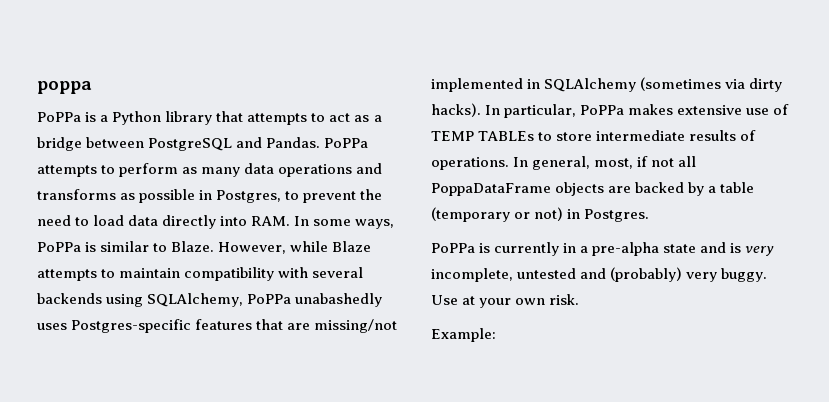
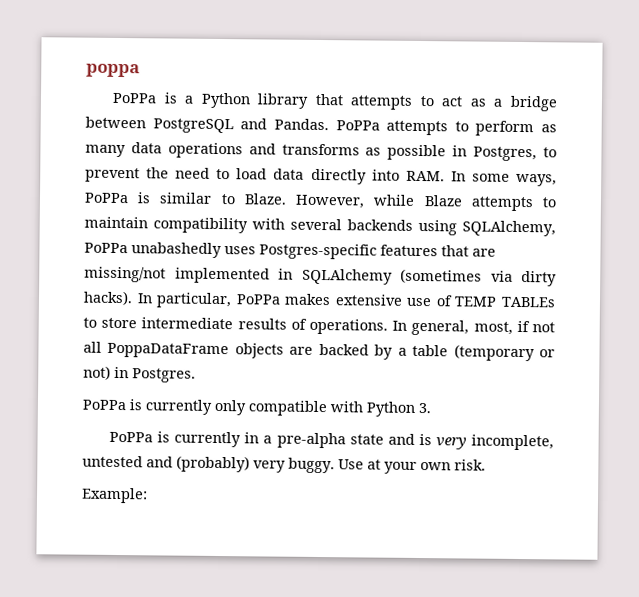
+ PoPPa is currently only compatible with Python 3.

